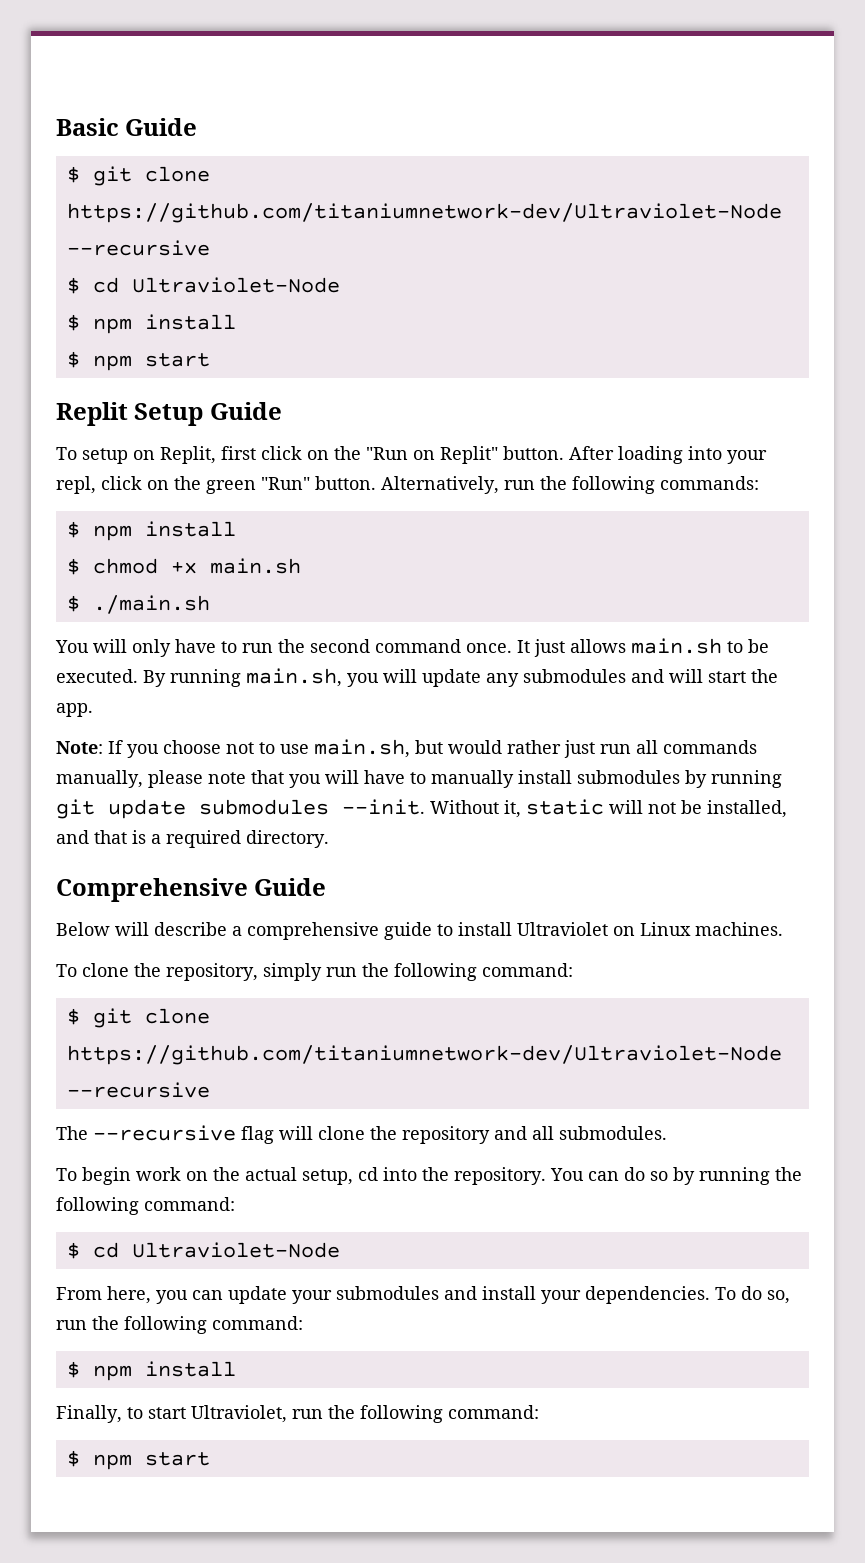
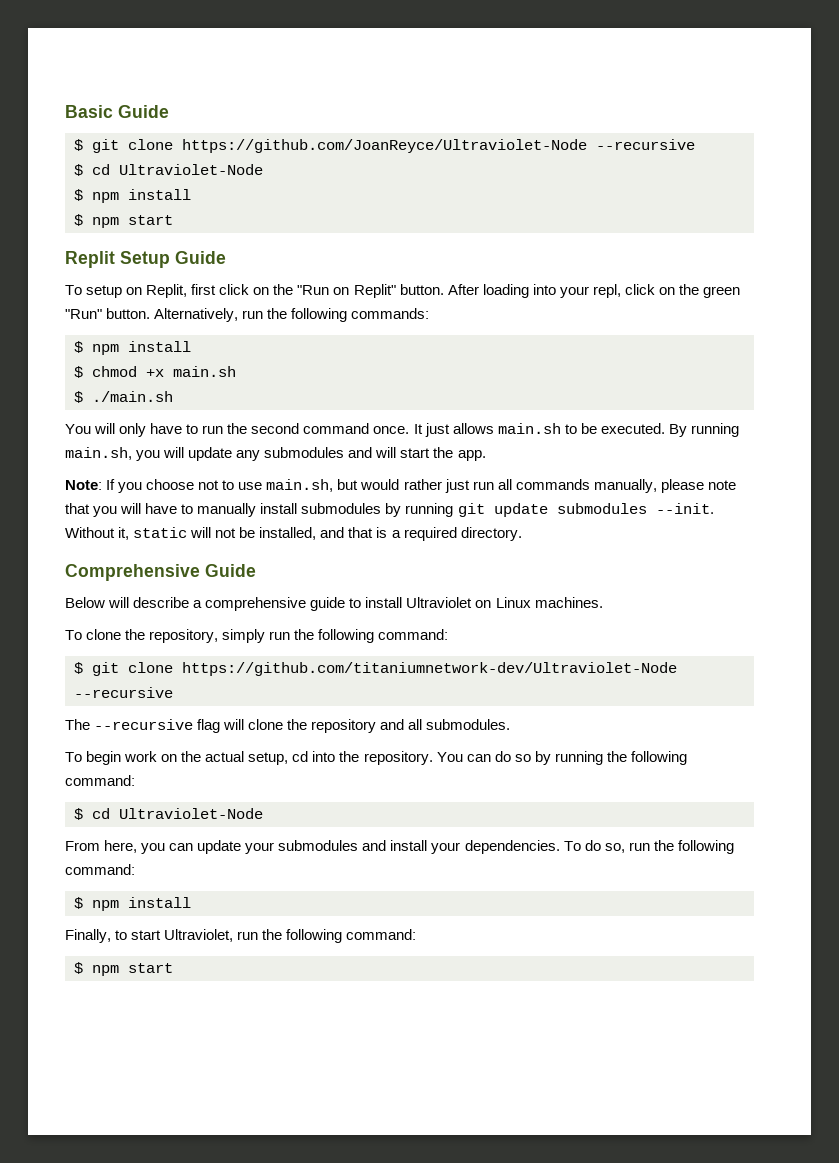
  Basic Guide
- $ git clone https://github.com/titaniumnetwork-dev/Ultraviolet-Node --recursive
+ $ git clone https://github.com/JoanReyce/Ultraviolet-Node --recursive

